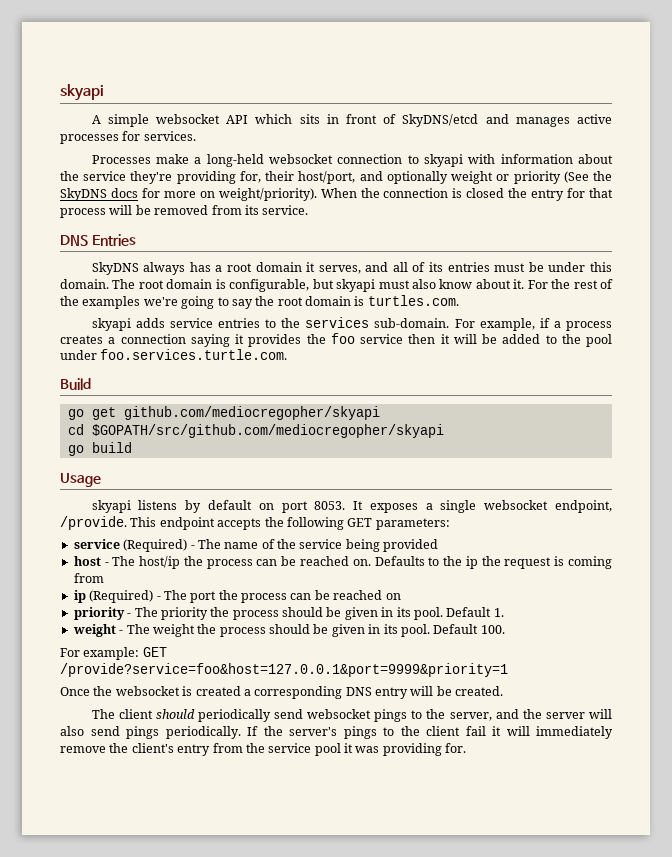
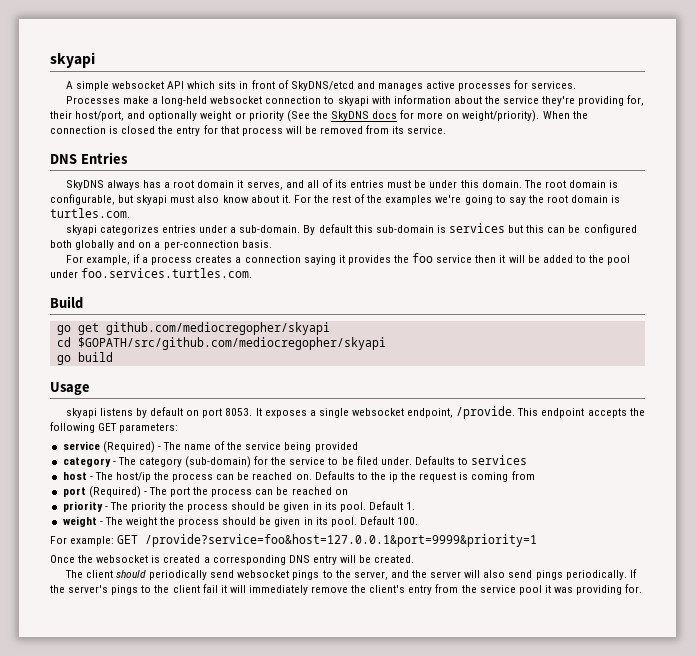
- skyapi adds service entries to the services sub-domain. For example, if a process creates a connection saying it provides the foo service then it will be added to the pool under foo.services.turtle.com.
+ skyapi categorizes entries under a sub-domain. By default this sub-domain is services but this can be configured both globally and on a per-connection basis.
+ For example, if a process creates a connection saying it provides the foo service then it will be added to the pool under foo.services.turtles.com.
+ category - The category (sub-domain) for the service to be filed under. Defaults to services
- ip (Required) - The port the process can be reached on
+ port (Required) - The port the process can be reached on

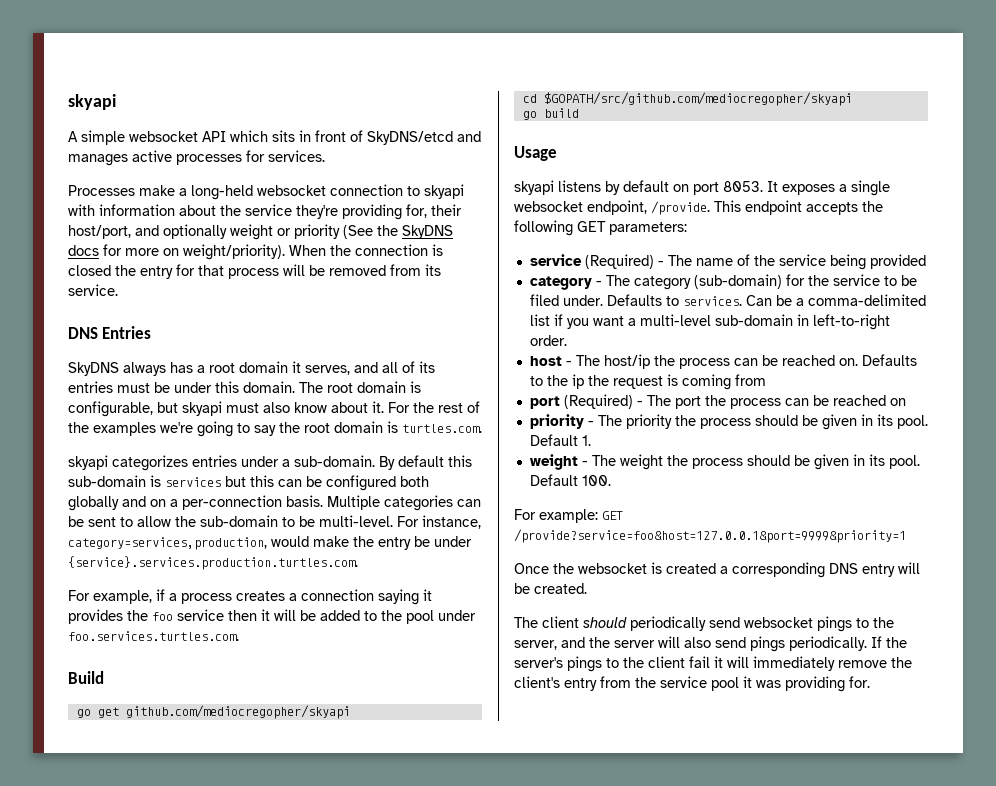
+ Multiple categories can be sent to allow the sub-domain to be multi-level. For instance, category=services,production, would make the entry be under {service}.services.production.turtles.com.
- Defaults to services
+ Defaults to services. Can be a comma-delimited list if you want a multi-level sub-domain in left-to-right order.

